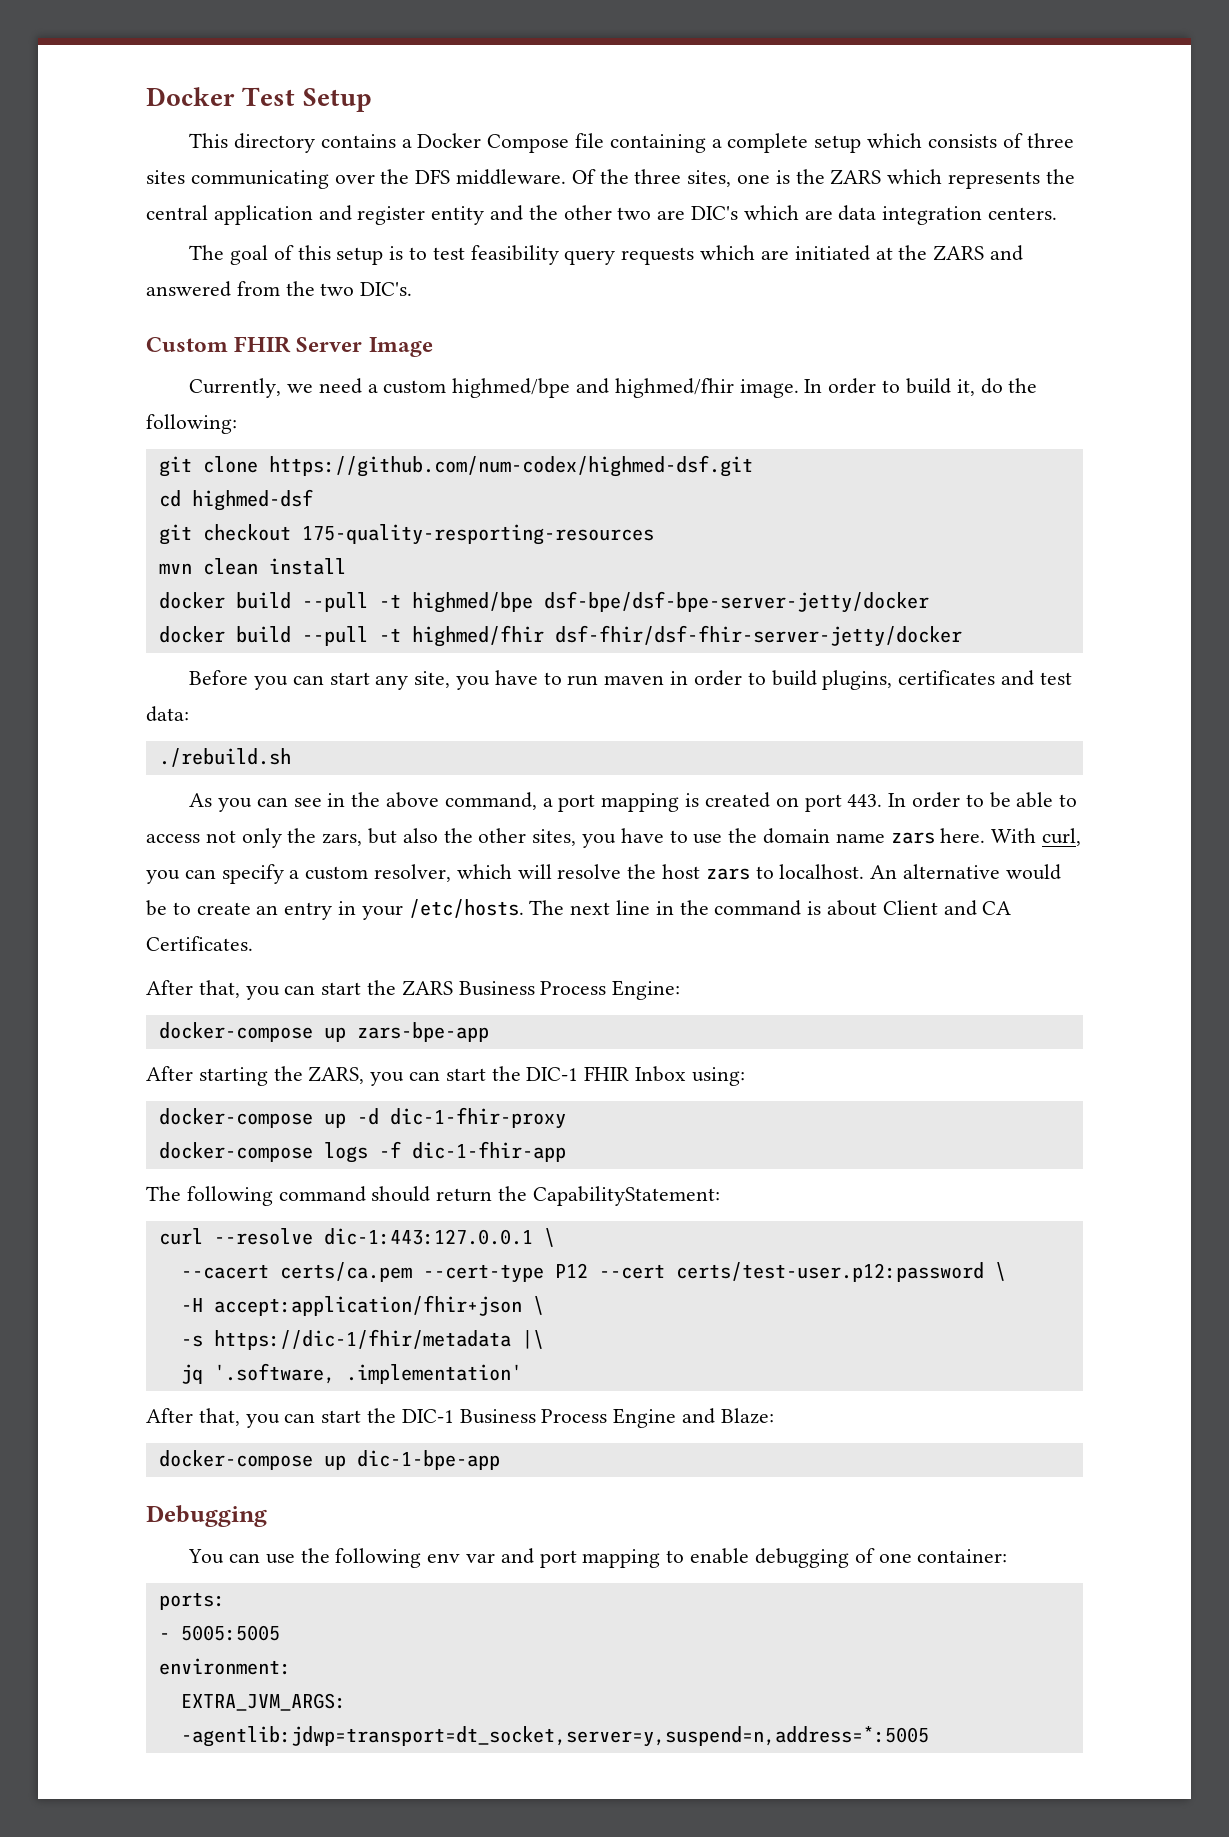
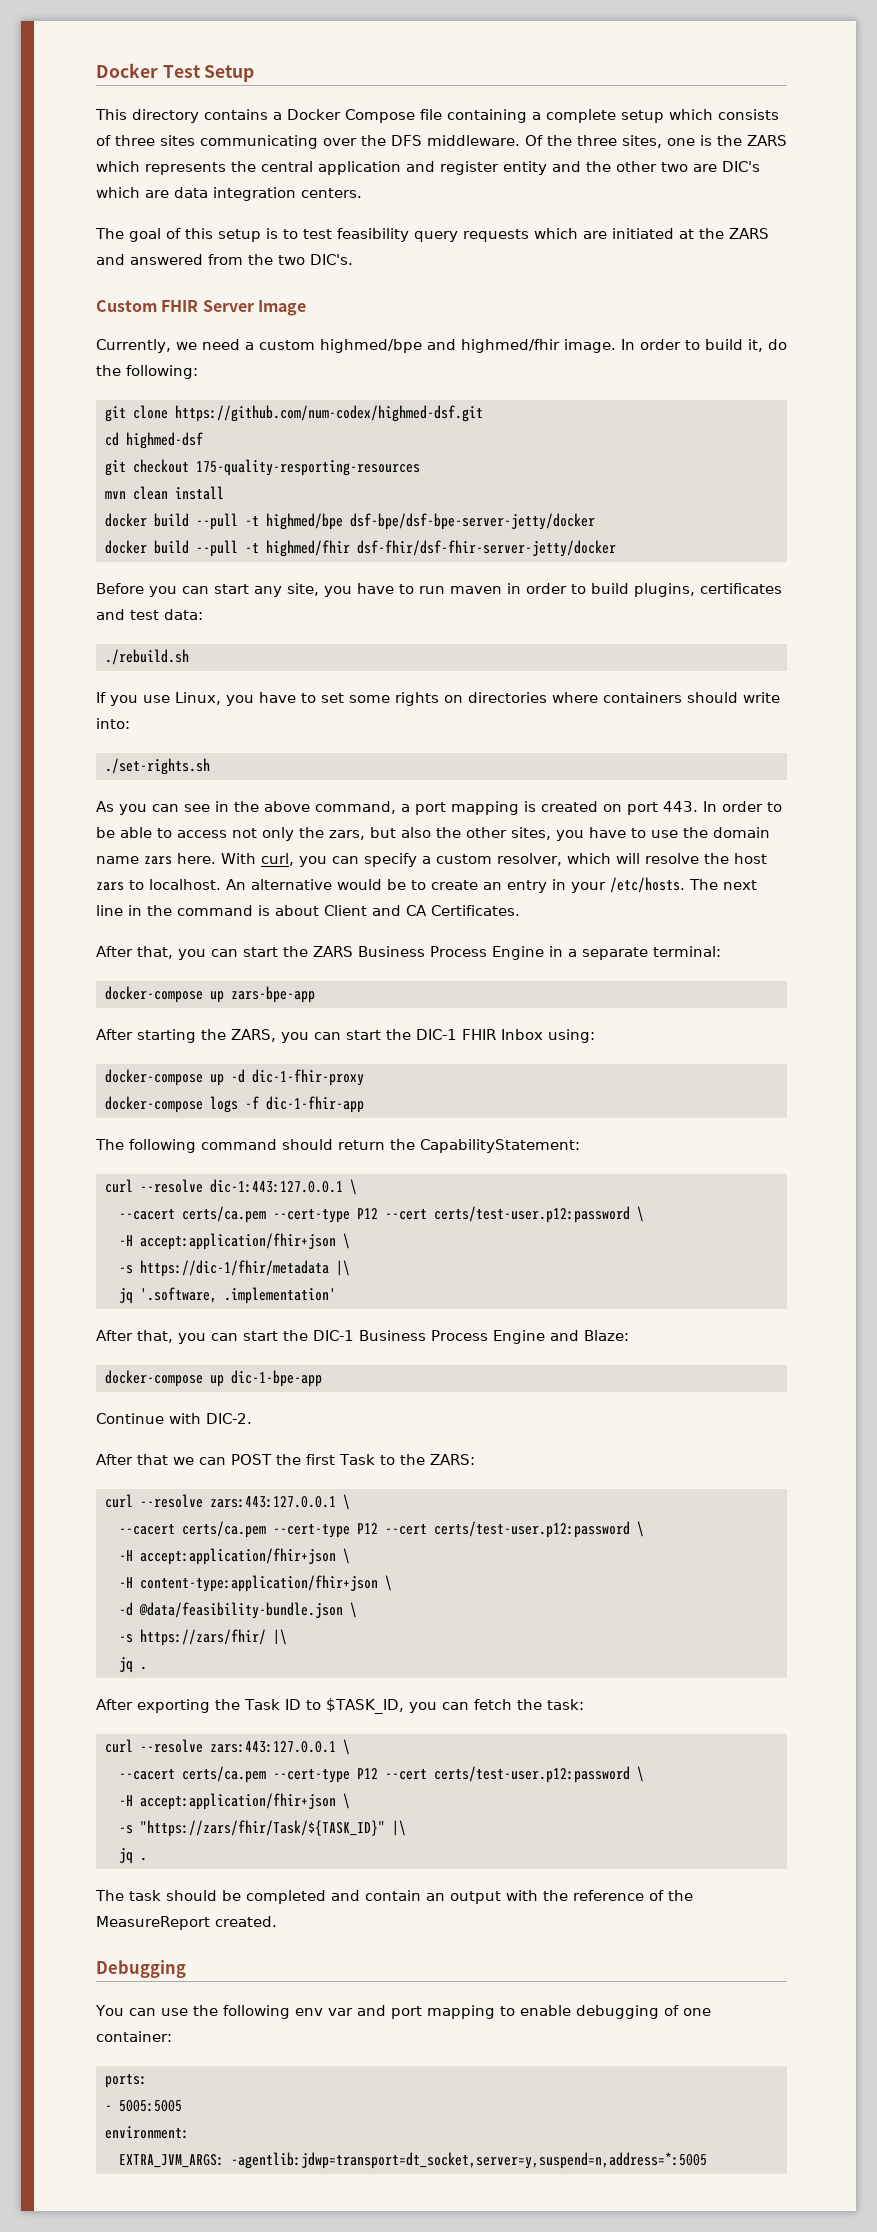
+ If you use Linux, you have to set some rights on directories where containers should write into:
+ ./set-rights.sh
- After that, you can start the ZARS Business Process Engine:
+ After that, you can start the ZARS Business Process Engine in a separate terminal:
+ Continue with DIC-2.
+ After that we can POST the first Task to the ZARS:
+ curl --resolve zars:443:127.0.0.1 \
+ --cacert certs/ca.pem --cert-type P12 --cert certs/test-user.p12:password \
+ -H accept:application/fhir+json \
+ -H content-type:application/fhir+json \
+ -d @data/feasibility-bundle.json \
+ -s https://zars/fhir/ |\
+ jq .
+ After exporting the Task ID to $TASK_ID, you can fetch the task:
+ curl --resolve zars:443:127.0.0.1 \
+ --cacert certs/ca.pem --cert-type P12 --cert certs/test-user.p12:password \
+ -H accept:application/fhir+json \
+ -s "https://zars/fhir/Task/${TASK_ID}" |\
+ jq .
+ The task should be completed and contain an output with the reference of the MeasureReport created.

